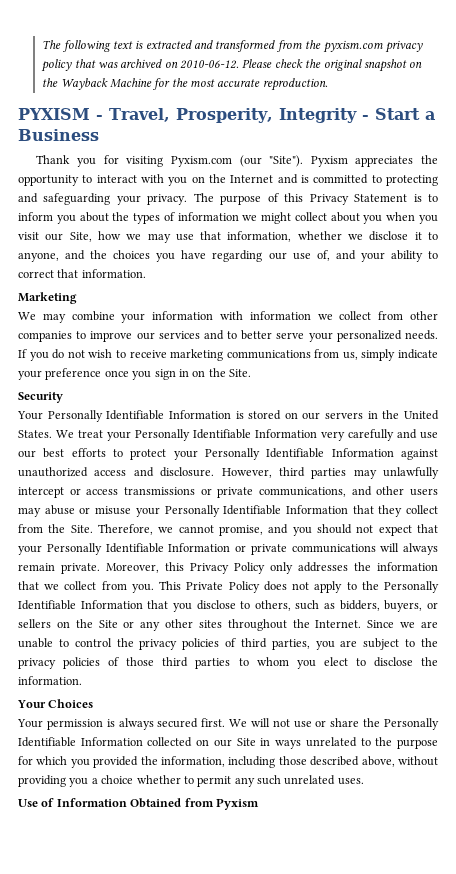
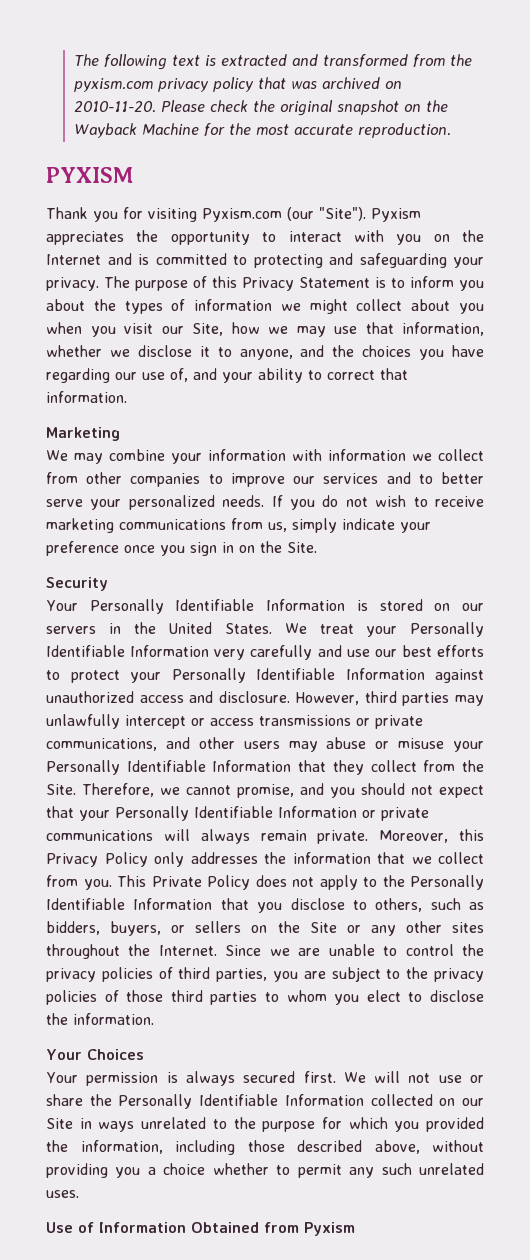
- The following text is extracted and transformed from the pyxism.com privacy policy that was archived on 2010-06-12.
+ The following text is extracted and transformed from the pyxism.com privacy policy that was archived on 2010-11-20.
- PYXISM - Travel, Prosperity, Integrity - Start a Business
+ PYXISM

